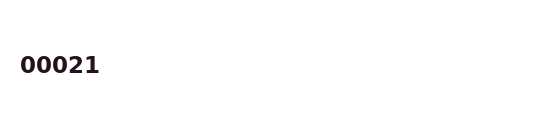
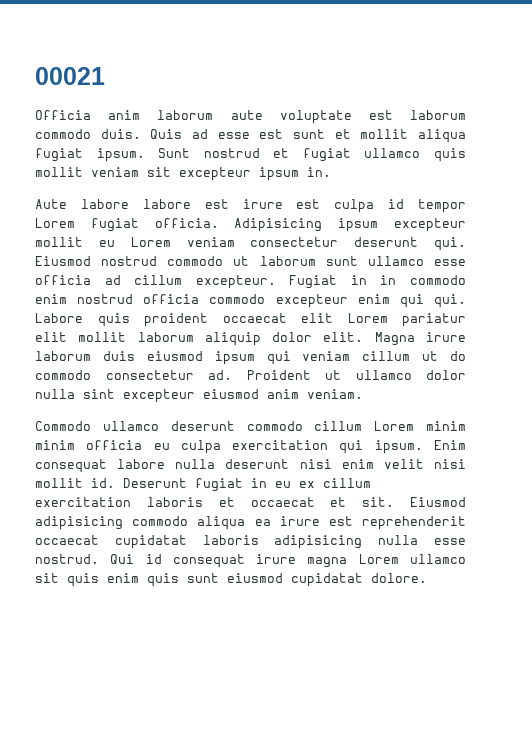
+ Officia anim laborum aute voluptate est laborum commodo duis. Quis ad esse est sunt et mollit aliqua fugiat ipsum. Sunt nostrud et fugiat ullamco quis mollit veniam sit excepteur ipsum in.
+ Aute labore labore est irure est culpa id tempor Lorem fugiat officia. Adipisicing ipsum excepteur mollit eu Lorem veniam consectetur deserunt qui. Eiusmod nostrud commodo ut laborum sunt ullamco esse officia ad cillum excepteur. Fugiat in in commodo enim nostrud officia commodo excepteur enim qui qui. Labore quis proident occaecat elit Lorem pariatur elit mollit laborum aliquip dolor elit. Magna irure laborum duis eiusmod ipsum qui veniam cillum ut do commodo consectetur ad. Proident ut ullamco dolor nulla sint excepteur eiusmod anim veniam.
+ Commodo ullamco deserunt commodo cillum Lorem minim minim officia eu culpa exercitation qui ipsum. Enim consequat labore nulla deserunt nisi enim velit nisi mollit id. Deserunt fugiat in eu ex cillum exercitation laboris et occaecat et sit. Eiusmod adipisicing commodo aliqua ea irure est reprehenderit occaecat cupidatat laboris adipisicing nulla esse nostrud. Qui id consequat irure magna Lorem ullamco sit quis enim quis sunt eiusmod cupidatat dolore.

